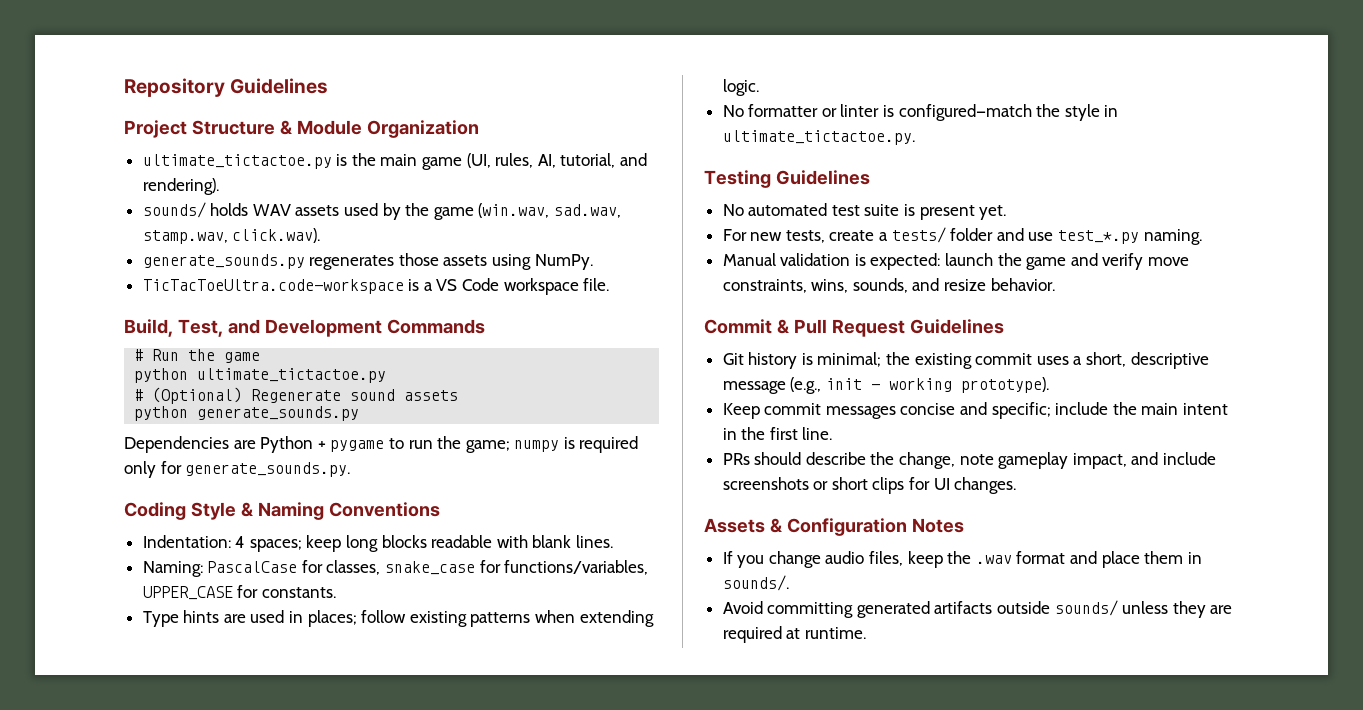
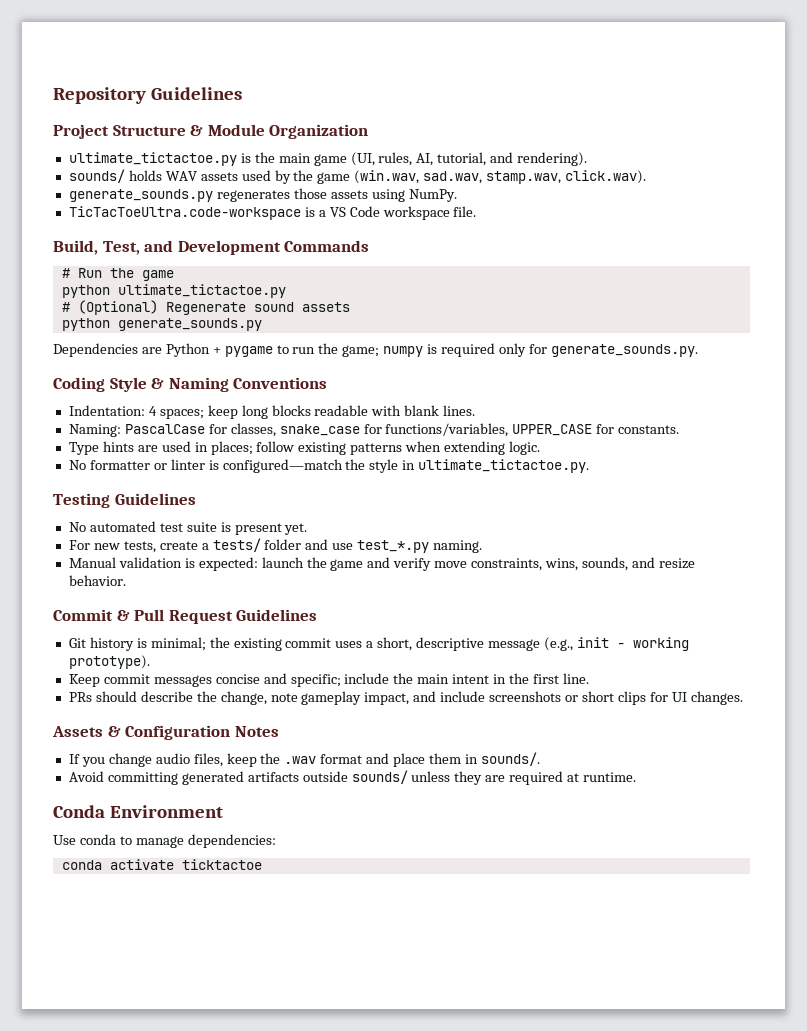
+ Conda Environment
+ Use conda to manage dependencies:
+ conda activate ticktactoe

